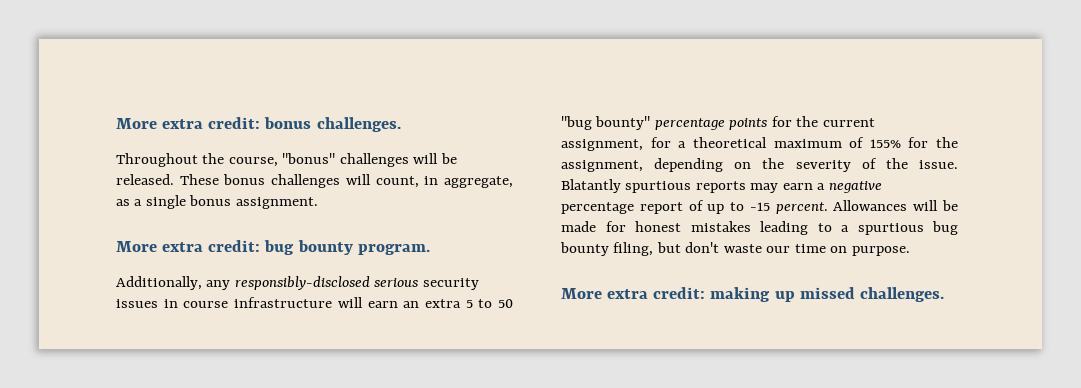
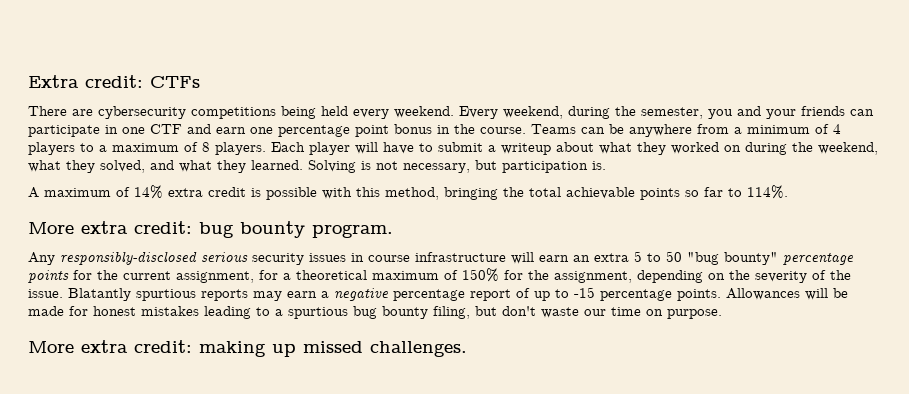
- More extra credit: bonus challenges.
- Throughout the course, "bonus" challenges will be released. These bonus challenges will count, in aggregate, as a single bonus assignment.
+ Extra credit: CTFs
+ There are cybersecurity competitions being held every weekend. Every weekend, during the semester, you and your friends can participate in one CTF and earn one percentage point bonus in the course. Teams can be anywhere from a minimum of 4 players to a maximum of 8 players. Each player will have to submit a writeup about what they worked on during the weekend, what they solved, and what they learned. Solving is not necessary, but participation is.
+ A maximum of 14% extra credit is possible with this method, bringing the total achievable points so far to 114%.
- Additionally, any responsibly-disclosed serious security issues in course infrastructure will earn an extra 5 to 50 "bug bounty" percentage points for the current assignment, for a theoretical maximum of 155% for the assignment, depending on the severity of the issue.
+ Any responsibly-disclosed serious security issues in course infrastructure will earn an extra 5 to 50 "bug bounty" percentage points for the current assignment, for a theoretical maximum of 150% for the assignment, depending on the severity of the issue.
- Blatantly spurtious reports may earn a negative percentage report of up to -15 percent.
+ Blatantly spurtious reports may earn a negative percentage report of up to -15 percentage points.

